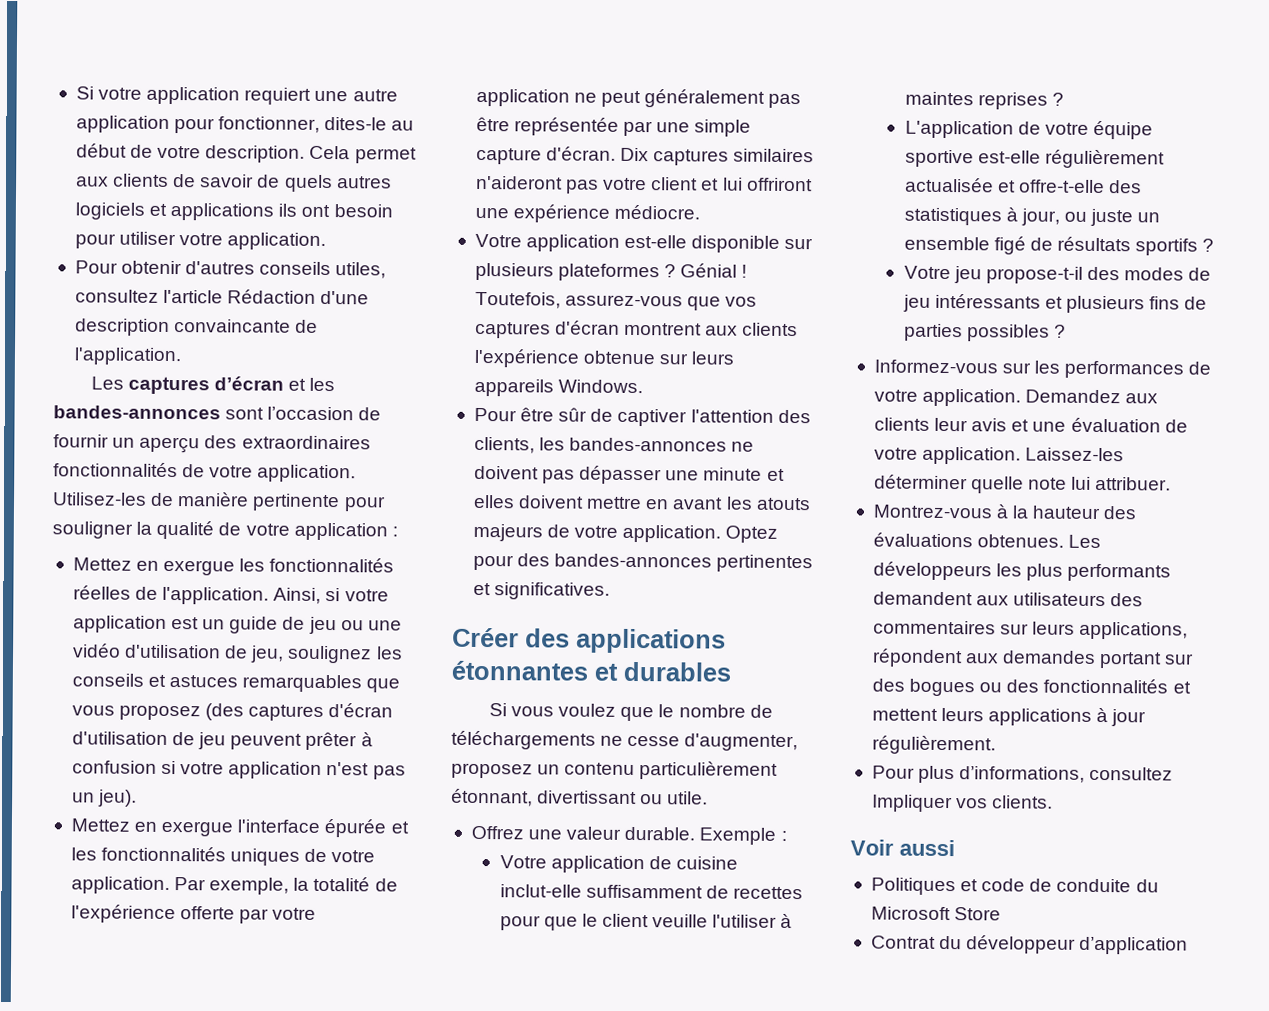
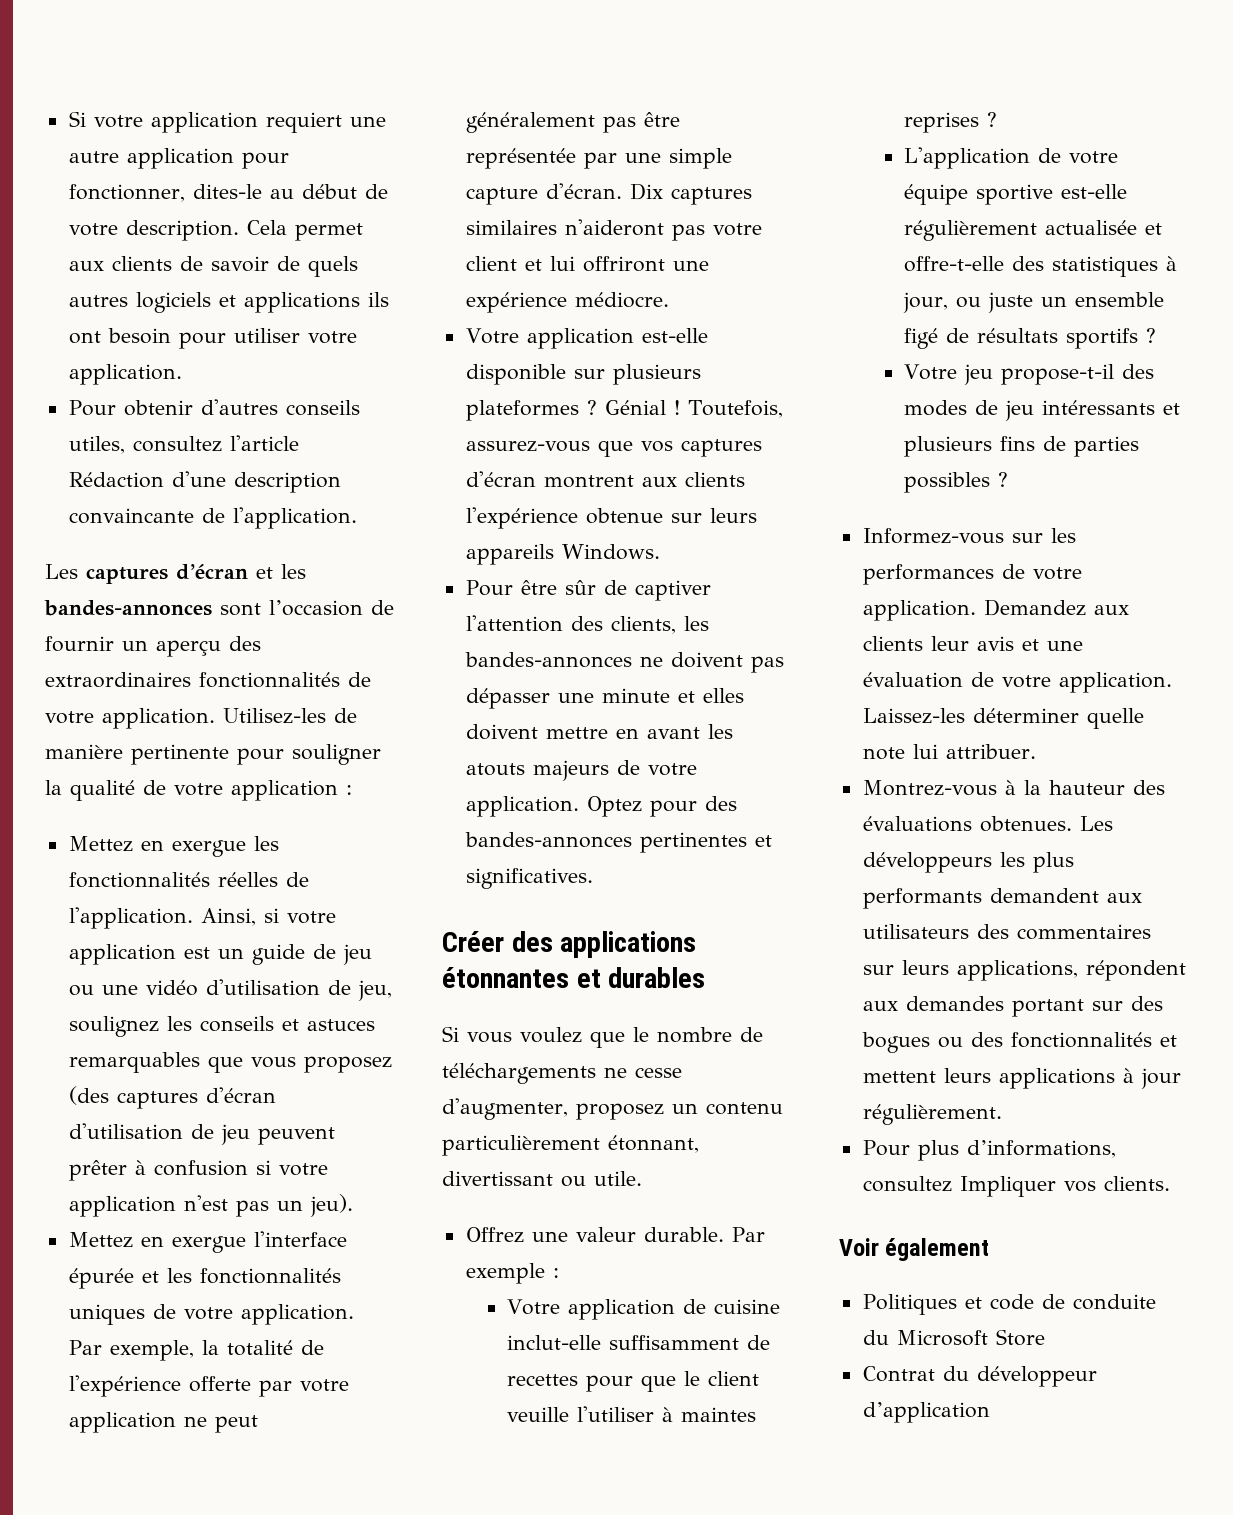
- Exemple :
+ Par exemple :
- Voir aussi
+ Voir également

